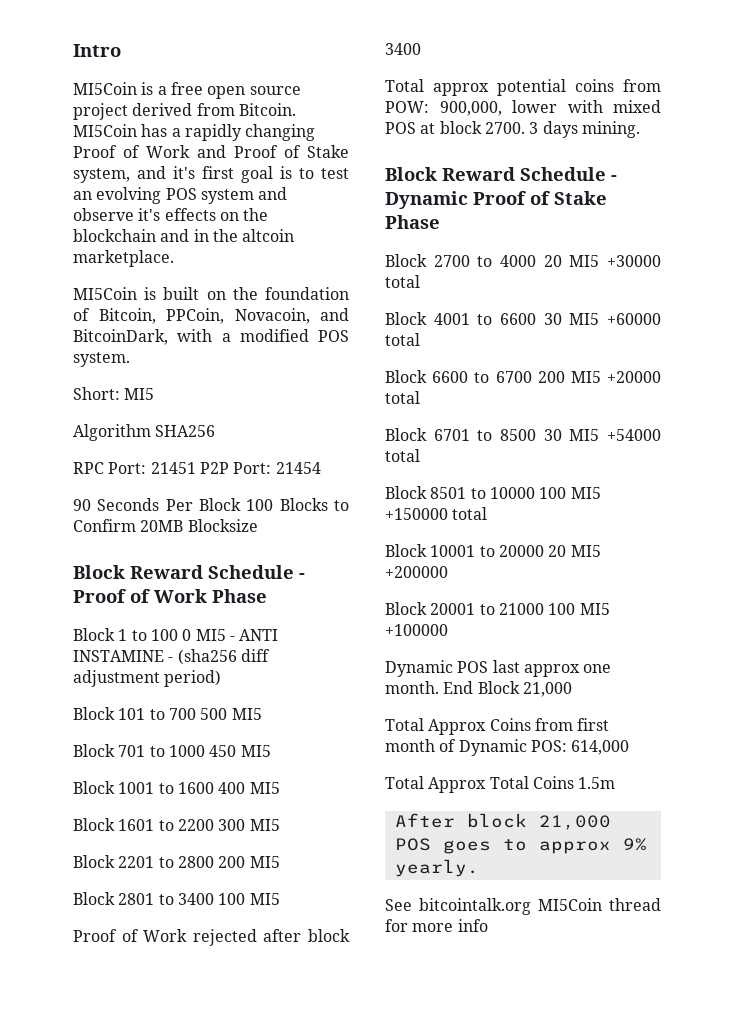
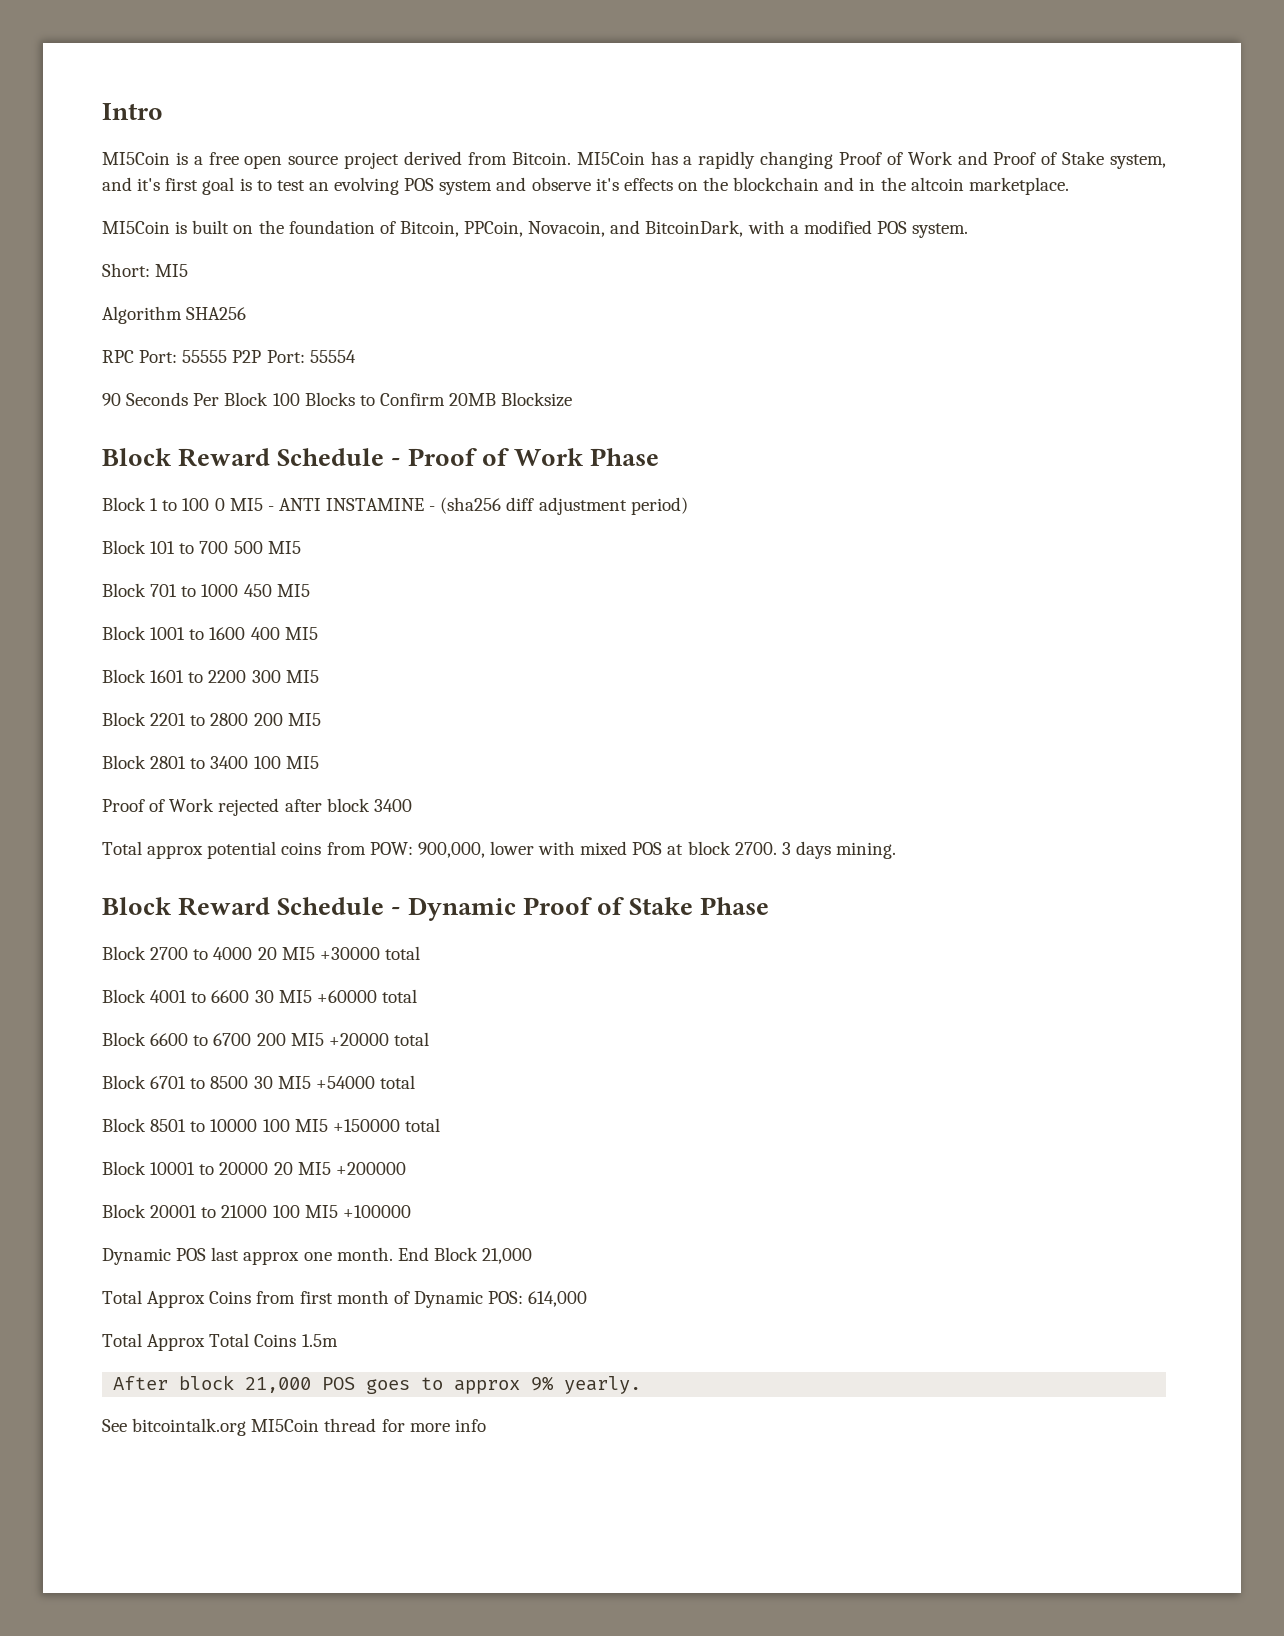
- RPC Port: 21451 P2P Port: 21454
+ RPC Port: 55555 P2P Port: 55554

